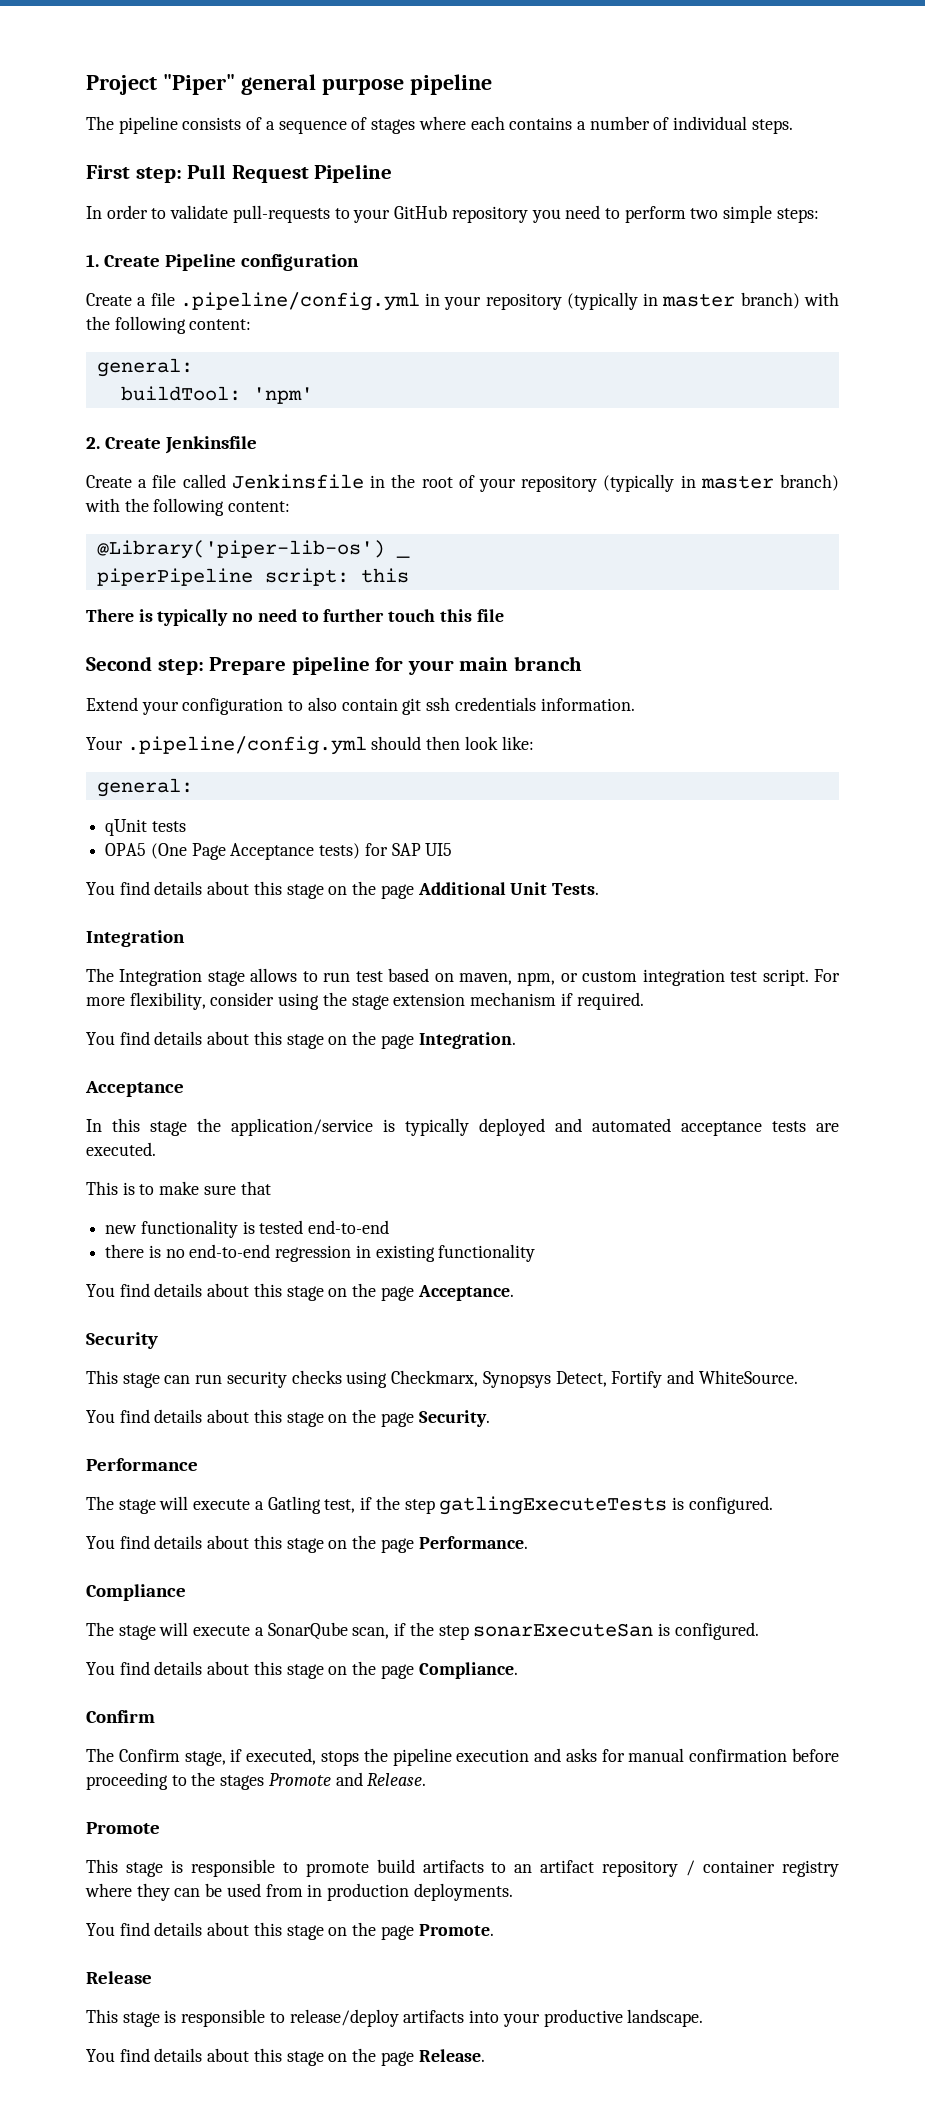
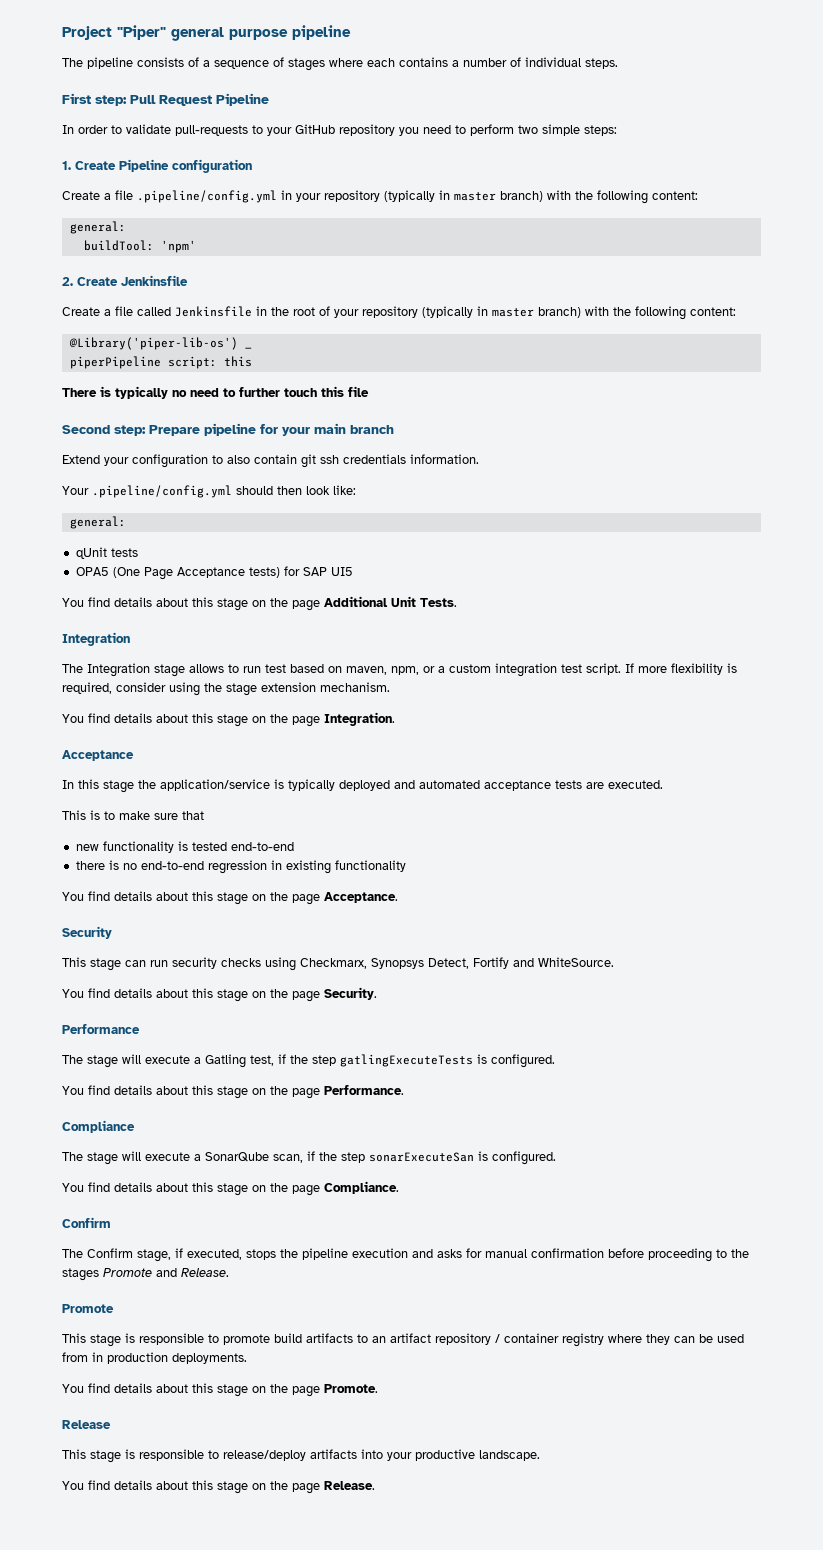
- The Integration stage allows to run test based on maven, npm, or custom integration test script.
+ The Integration stage allows to run test based on maven, npm, or a custom integration test script.
- For more flexibility, consider using the stage extension mechanism if required.
+ If more flexibility is required, consider using the stage extension mechanism.

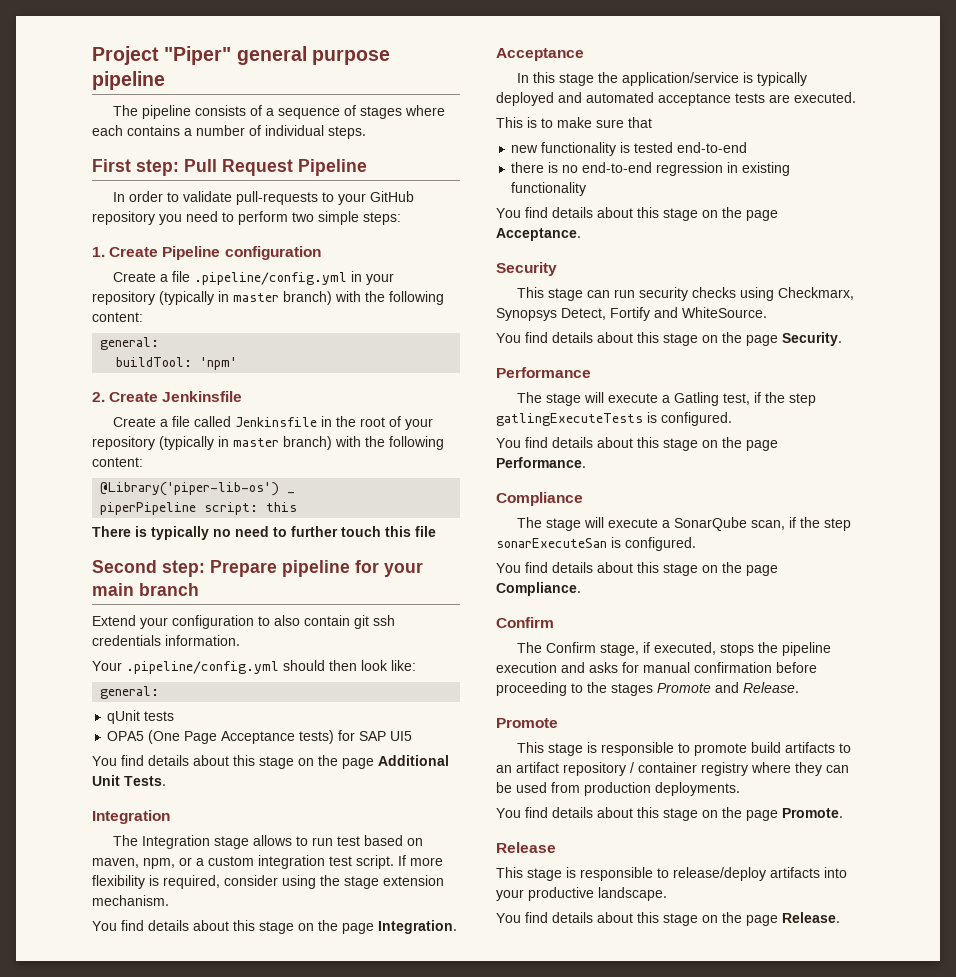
- This stage is responsible to promote build artifacts to an artifact repository / container registry where they can be used from in production deployments.
+ This stage is responsible to promote build artifacts to an artifact repository / container registry where they can be used from production deployments.

